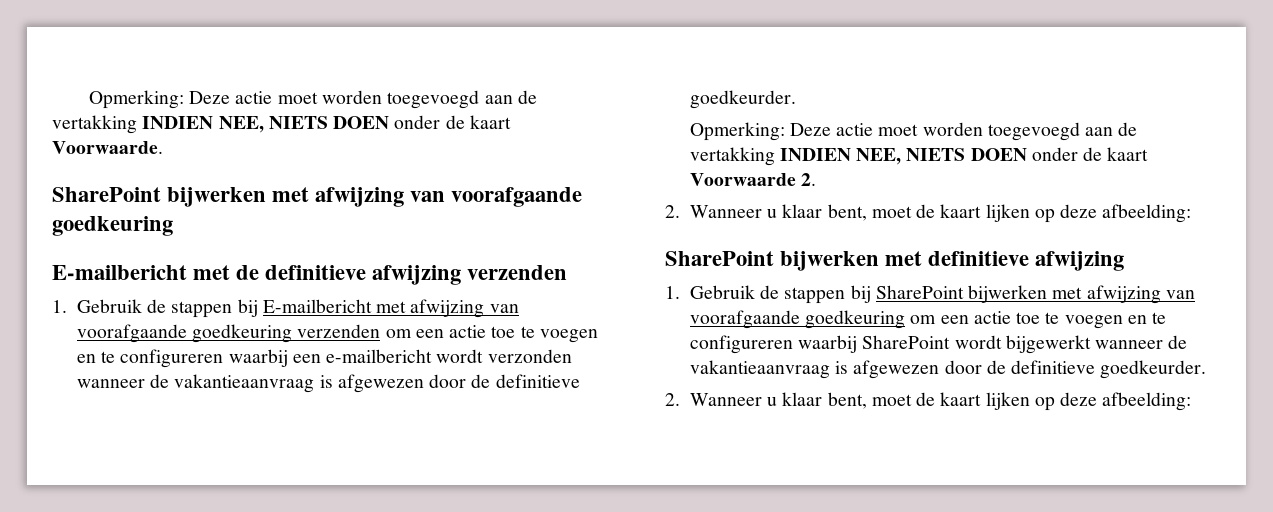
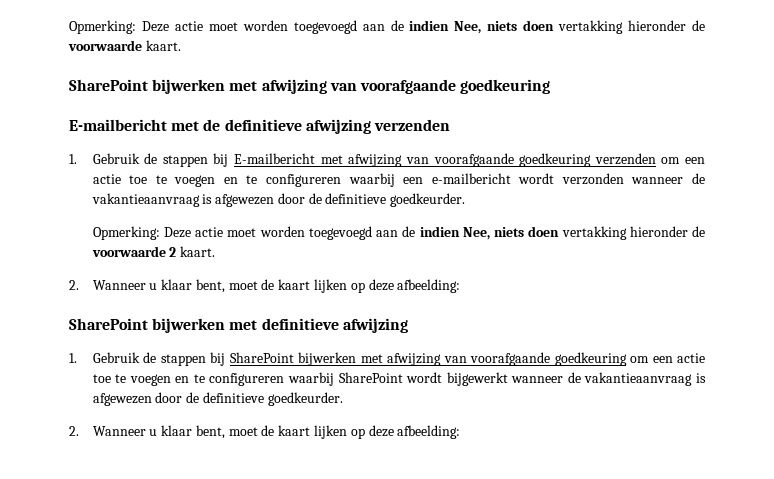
- Opmerking: Deze actie moet worden toegevoegd aan de vertakking INDIEN NEE, NIETS DOEN onder de kaart Voorwaarde.
+ Opmerking: Deze actie moet worden toegevoegd aan de indien Nee, niets doen vertakking hieronder de voorwaarde kaart.
- Opmerking: Deze actie moet worden toegevoegd aan de vertakking INDIEN NEE, NIETS DOEN onder de kaart Voorwaarde 2.
+ Opmerking: Deze actie moet worden toegevoegd aan de indien Nee, niets doen vertakking hieronder de voorwaarde 2 kaart.

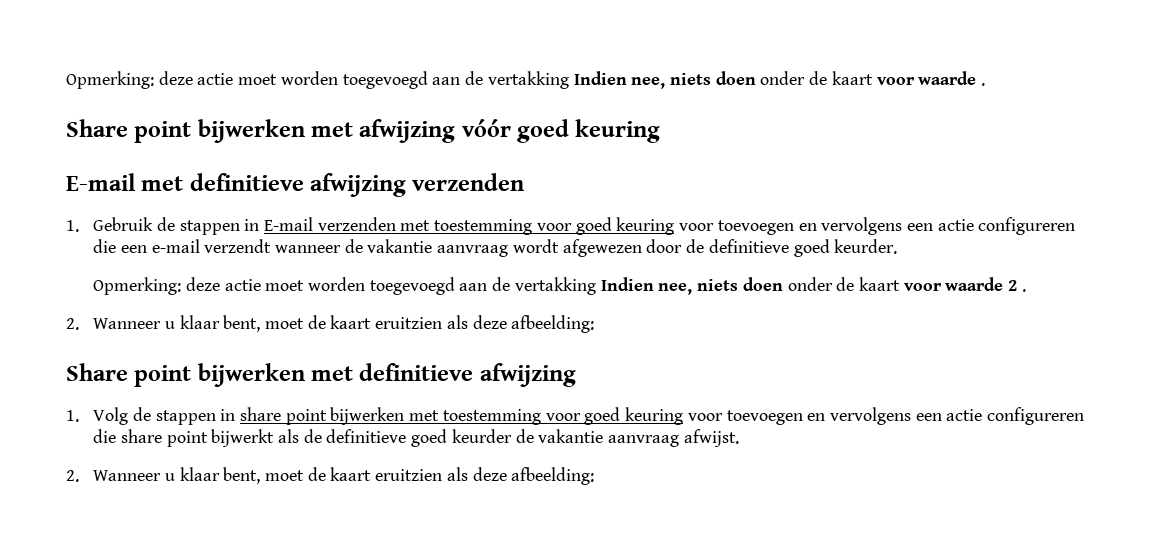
- Opmerking: Deze actie moet worden toegevoegd aan de indien Nee, niets doen vertakking hieronder de voorwaarde kaart.
- SharePoint bijwerken met afwijzing van voorafgaande goedkeuring
- E-mailbericht met de definitieve afwijzing verzenden
+ Opmerking: deze actie moet worden toegevoegd aan de vertakking Indien nee, niets doen onder de kaart voor waarde .
+ Share point bijwerken met afwijzing vóór goed keuring
+ E-mail met definitieve afwijzing verzenden
- 1. Gebruik de stappen bij E-mailbericht met afwijzing van voorafgaande goedkeuring verzenden om een actie toe te voegen en te configureren waarbij een e-mailbericht wordt verzonden wanneer de vakantieaanvraag is afgewezen door de definitieve goedkeurder.
- Opmerking: Deze actie moet worden toegevoegd aan de indien Nee, niets doen vertakking hieronder de voorwaarde 2 kaart.
- 2. Wanneer u klaar bent, moet de kaart lijken op deze afbeelding:
+ 1. Gebruik de stappen in E-mail verzenden met toestemming voor goed keuring voor toevoegen en vervolgens een actie configureren die een e-mail verzendt wanneer de vakantie aanvraag wordt afgewezen door de definitieve goed keurder.
+ Opmerking: deze actie moet worden toegevoegd aan de vertakking Indien nee, niets doen onder de kaart voor waarde 2 .
+ 2. Wanneer u klaar bent, moet de kaart eruitzien als deze afbeelding:
- SharePoint bijwerken met definitieve afwijzing
+ Share point bijwerken met definitieve afwijzing
- 1. Gebruik de stappen bij SharePoint bijwerken met afwijzing van voorafgaande goedkeuring om een actie toe te voegen en te configureren waarbij SharePoint wordt bijgewerkt wanneer de vakantieaanvraag is afgewezen door de definitieve goedkeurder.
- 2. Wanneer u klaar bent, moet de kaart lijken op deze afbeelding:
+ 1. Volg de stappen in share point bijwerken met toestemming voor goed keuring voor toevoegen en vervolgens een actie configureren die share point bijwerkt als de definitieve goed keurder de vakantie aanvraag afwijst.
+ 2. Wanneer u klaar bent, moet de kaart eruitzien als deze afbeelding:

